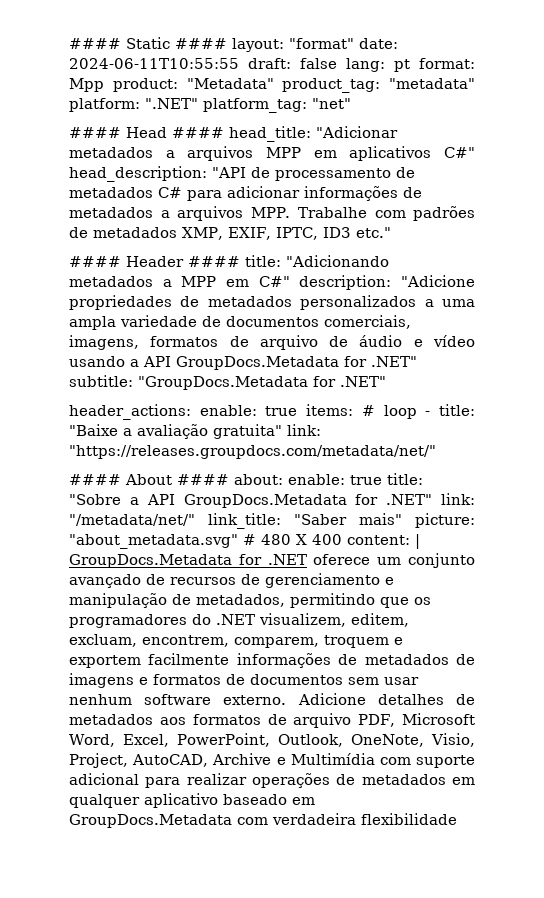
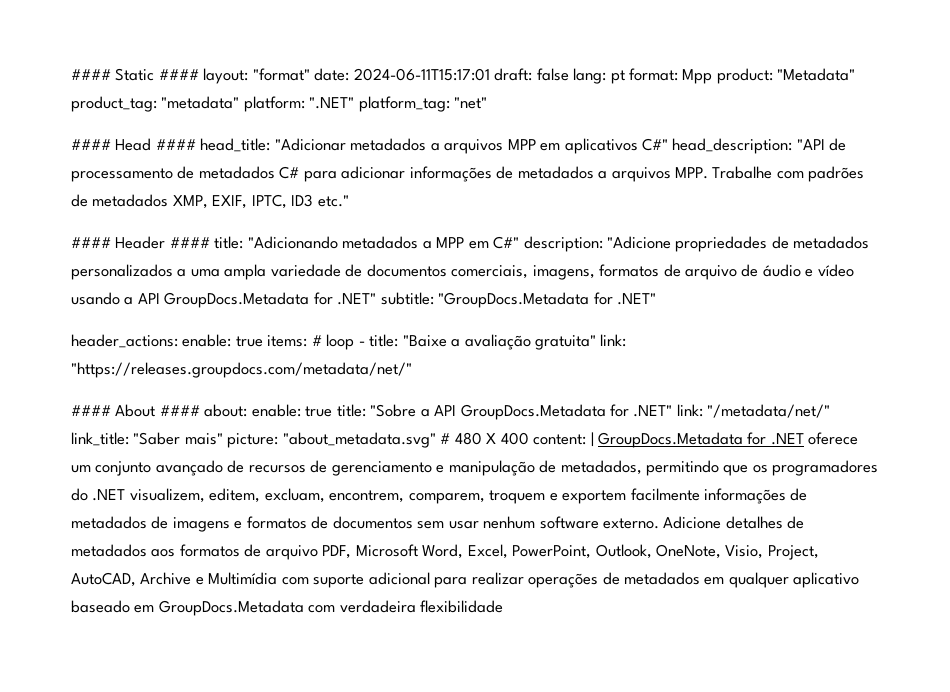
- #### Static #### layout: "format" date: 2024-06-11T10:55:55 draft: false lang: pt format: Mpp product: "Metadata" product_tag: "metadata" platform: ".NET" platform_tag: "net"
+ #### Static #### layout: "format" date: 2024-06-11T15:17:01 draft: false lang: pt format: Mpp product: "Metadata" product_tag: "metadata" platform: ".NET" platform_tag: "net"

